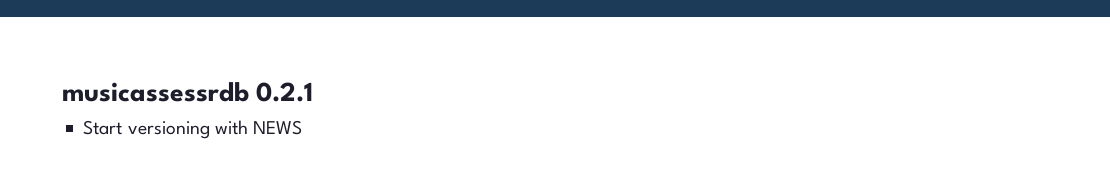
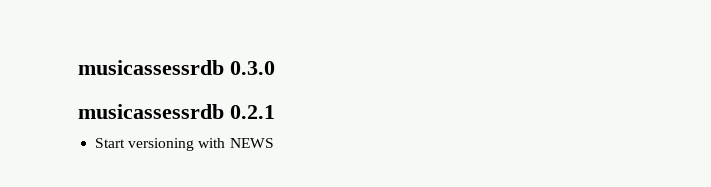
+ musicassessrdb 0.3.0

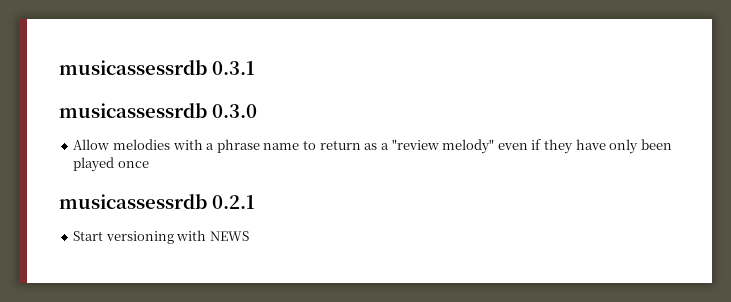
+ musicassessrdb 0.3.1
+ Allow melodies with a phrase name to return as a "review melody" even if they have only been played once

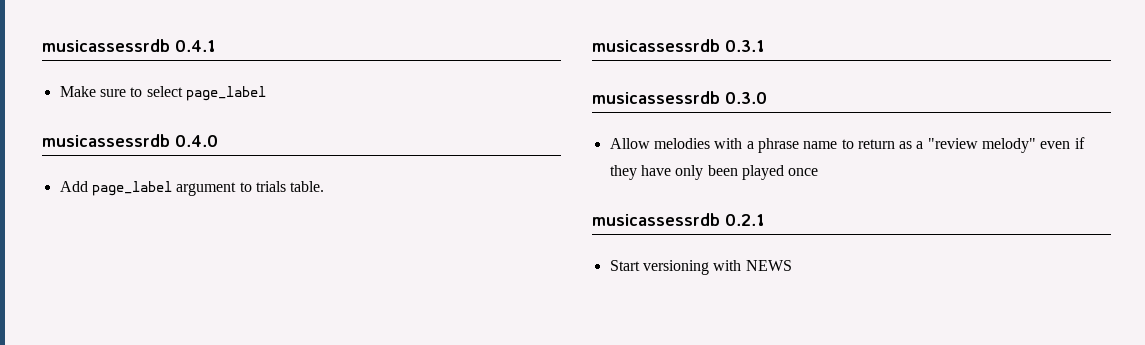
+ musicassessrdb 0.4.1
+ Make sure to select page_label
+ musicassessrdb 0.4.0
+ Add page_label argument to trials table.

